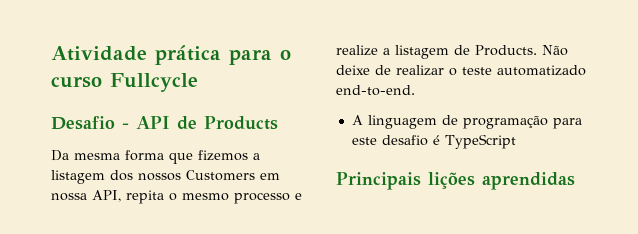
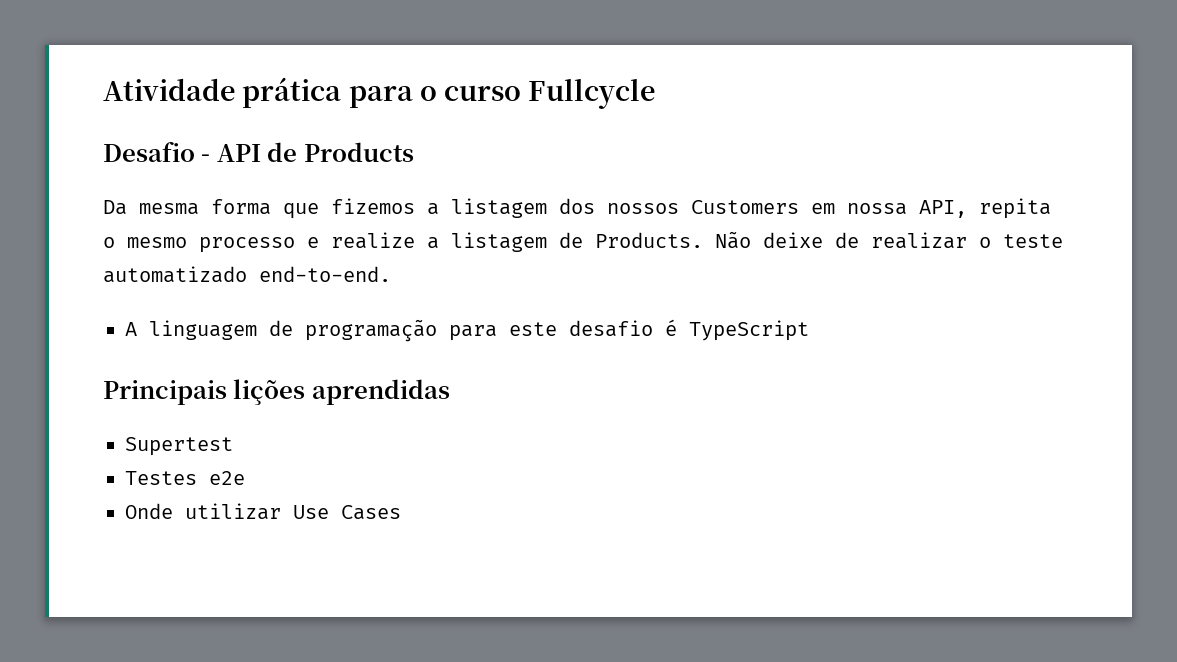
+ Supertest
+ Testes e2e
+ Onde utilizar Use Cases

